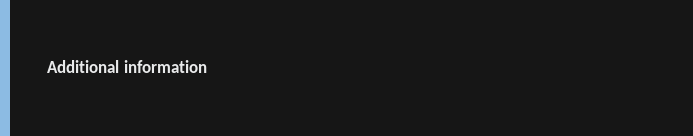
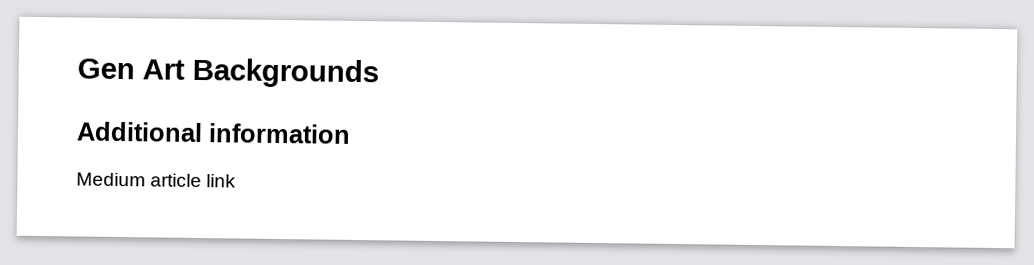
+ Gen Art Backgrounds
+ Medium article link

